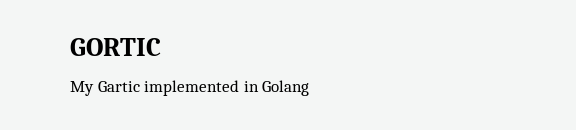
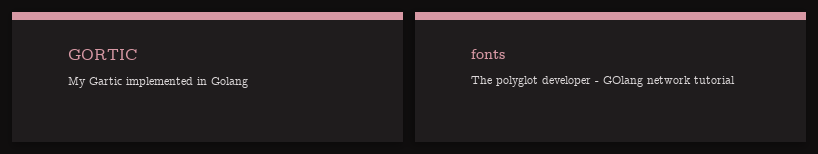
+ fonts
+ The polyglot developer - GOlang network tutorial

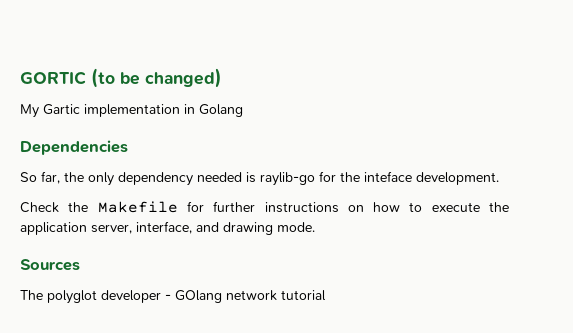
- GORTIC
+ GORTIC (to be changed)
- My Gartic implemented in Golang
+ My Gartic implementation in Golang
- fonts
+ Dependencies
+ So far, the only dependency needed is raylib-go for the inteface development.
+ Check the Makefile for further instructions on how to execute the application server, interface, and drawing mode.
+ Sources

